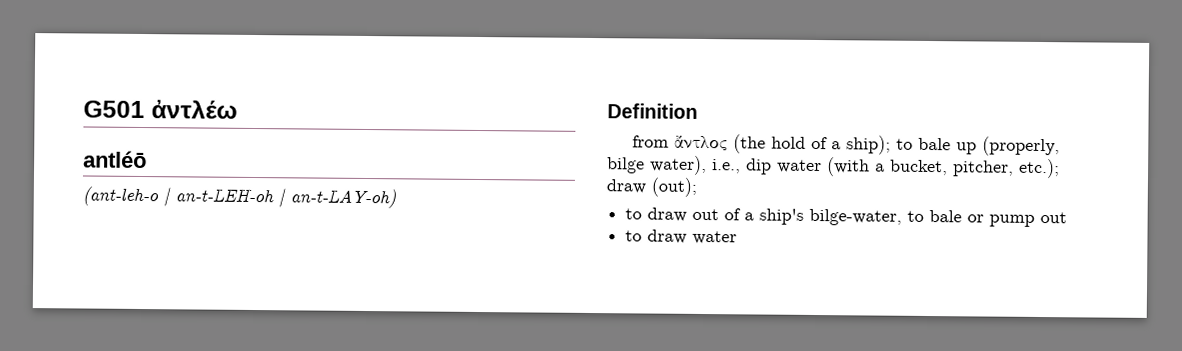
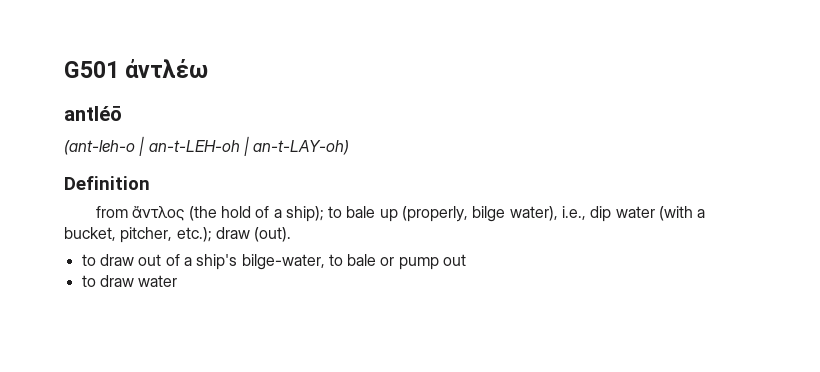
- from ἄντλος (the hold of a ship); to bale up (properly, bilge water), i.e., dip water (with a bucket, pitcher, etc.); draw (out);
+ from ἄντλος (the hold of a ship); to bale up (properly, bilge water), i.e., dip water (with a bucket, pitcher, etc.); draw (out).

